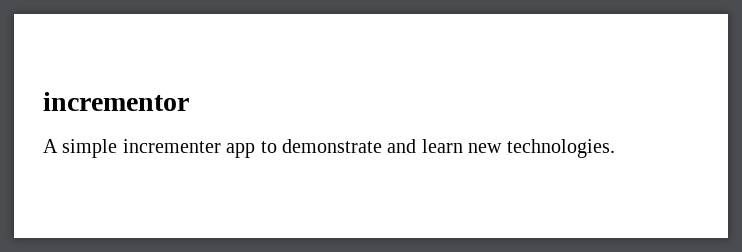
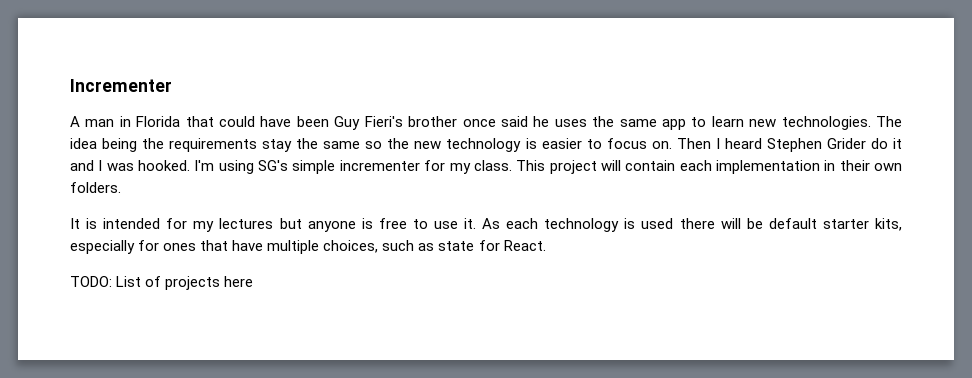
- incrementor
+ Incrementer
- A simple incrementer app to demonstrate and learn new technologies.
+ A man in Florida that could have been Guy Fieri's brother once said he uses the same app to learn new technologies. The idea being the requirements stay the same so the new technology is easier to focus on. Then I heard Stephen Grider do it and I was hooked. I'm using SG's simple incrementer for my class. This project will contain each implementation in their own folders.
+ It is intended for my lectures but anyone is free to use it. As each technology is used there will be default starter kits, especially for ones that have multiple choices, such as state for React.
+ TODO: List of projects here

